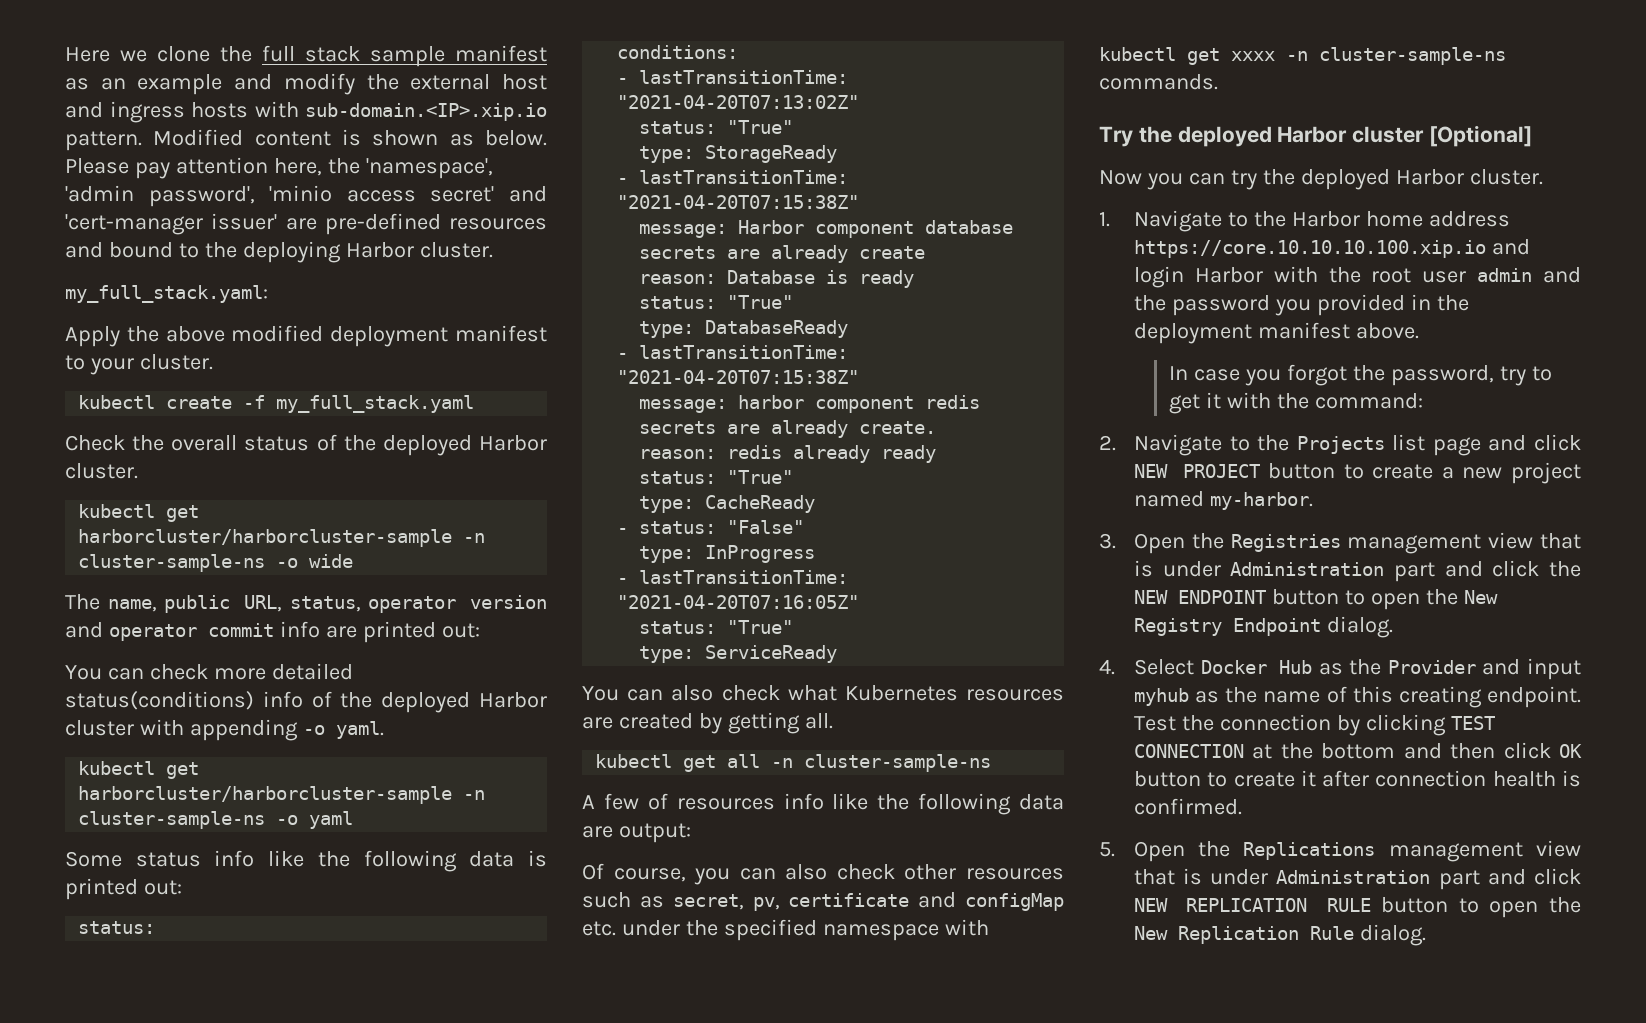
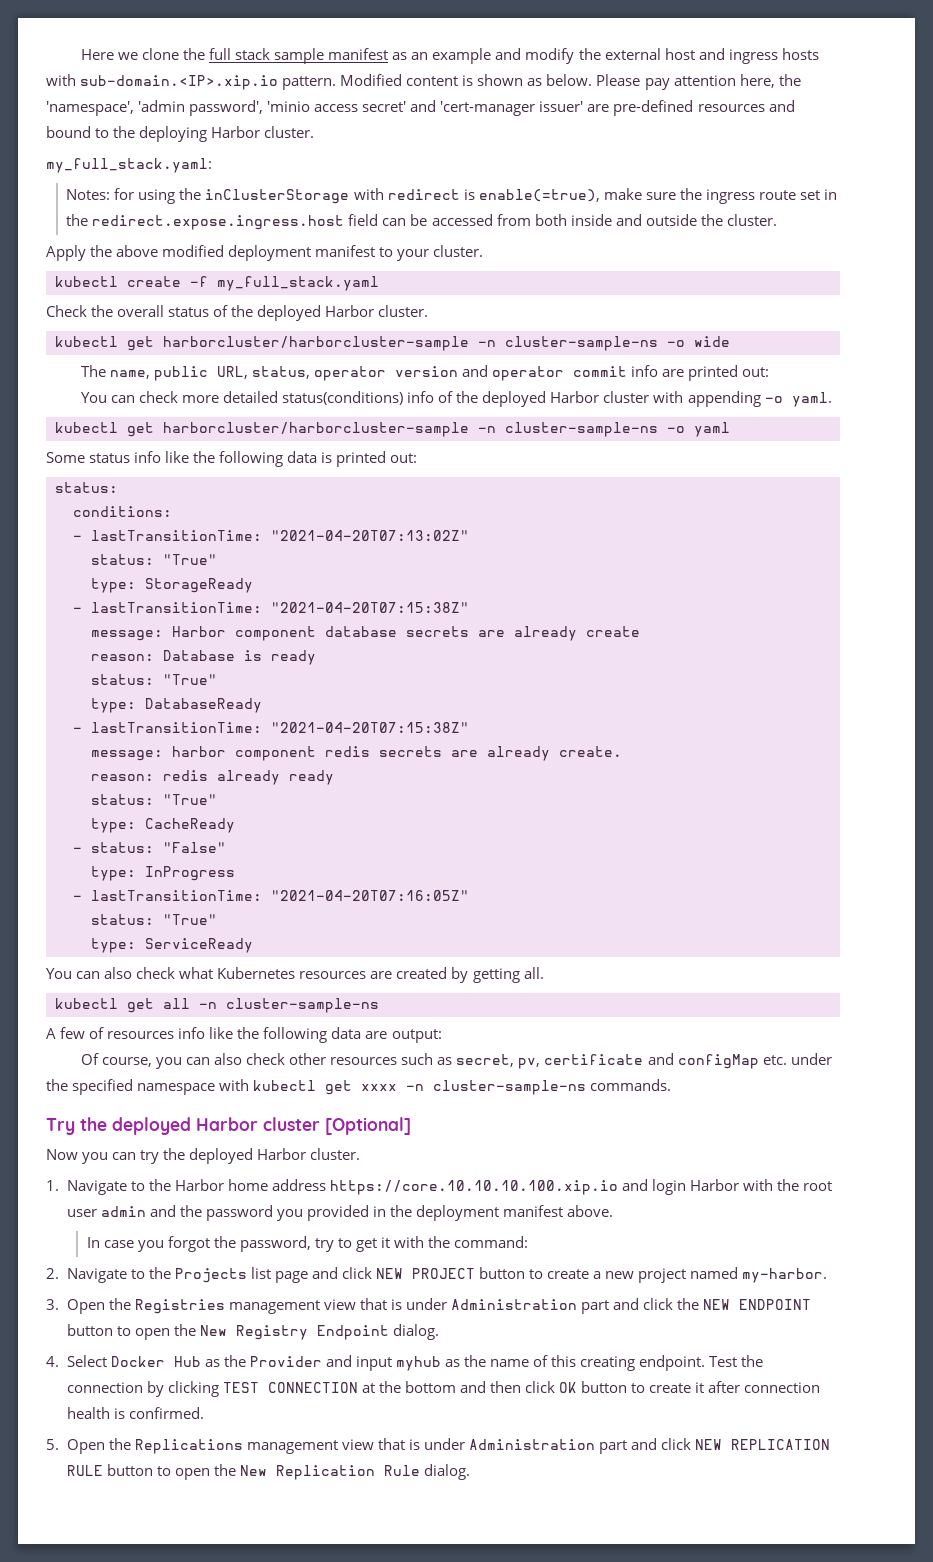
+ Notes: for using the inClusterStorage with redirect is enable(=true), make sure the ingress route set in the redirect.expose.ingress.host field can be accessed from both inside and outside the cluster.

